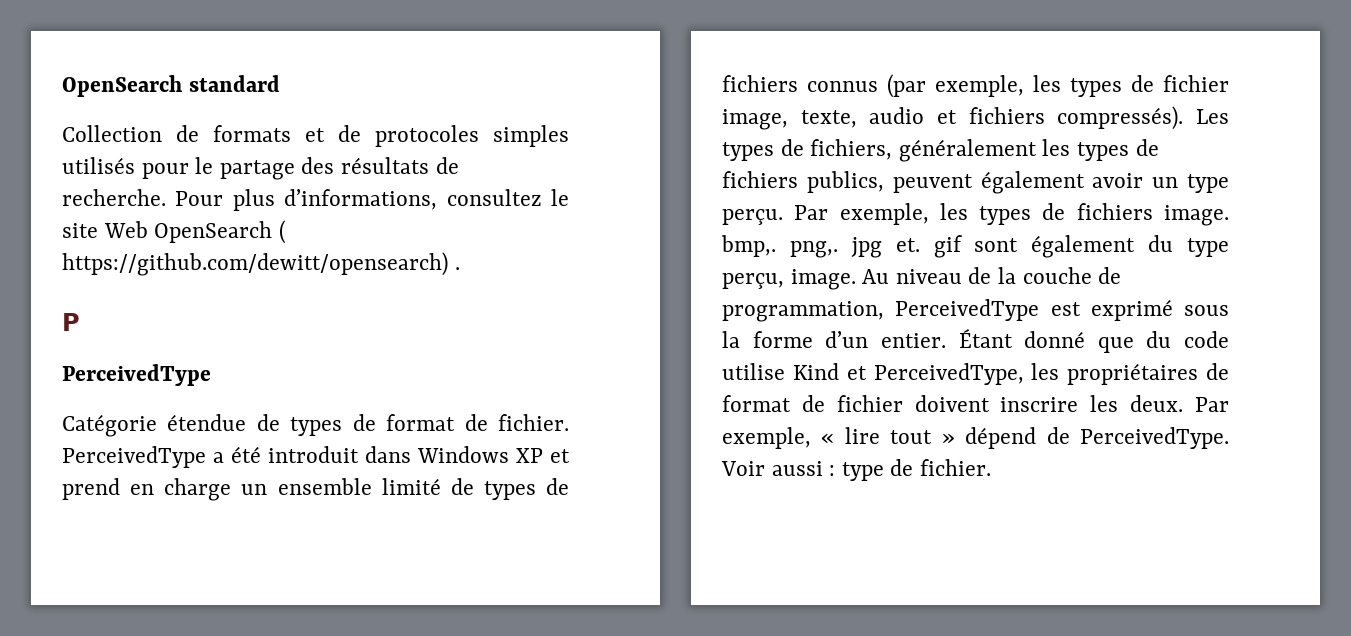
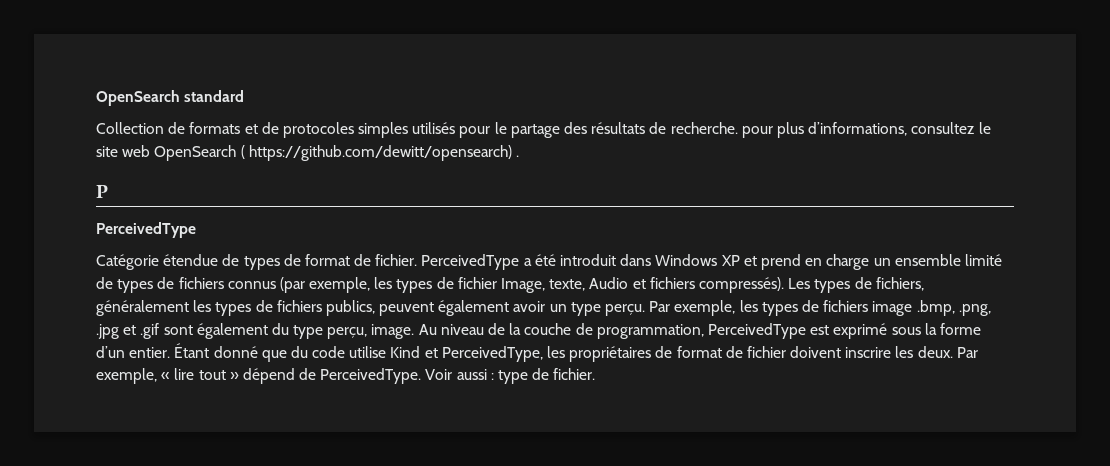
- Collection de formats et de protocoles simples utilisés pour le partage des résultats de recherche. Pour plus d’informations, consultez le site Web OpenSearch ( https://github.com/dewitt/opensearch) .
+ Collection de formats et de protocoles simples utilisés pour le partage des résultats de recherche. pour plus d’informations, consultez le site web OpenSearch ( https://github.com/dewitt/opensearch) .
- PerceivedType a été introduit dans Windows XP et prend en charge un ensemble limité de types de fichiers connus (par exemple, les types de fichier image, texte, audio et fichiers compressés).
+ PerceivedType a été introduit dans Windows XP et prend en charge un ensemble limité de types de fichiers connus (par exemple, les types de fichier Image, texte, Audio et fichiers compressés).
- Par exemple, les types de fichiers image. bmp,. png,. jpg et. gif sont également du type perçu, image.
+ Par exemple, les types de fichiers image .bmp, .png, .jpg et .gif sont également du type perçu, image.

